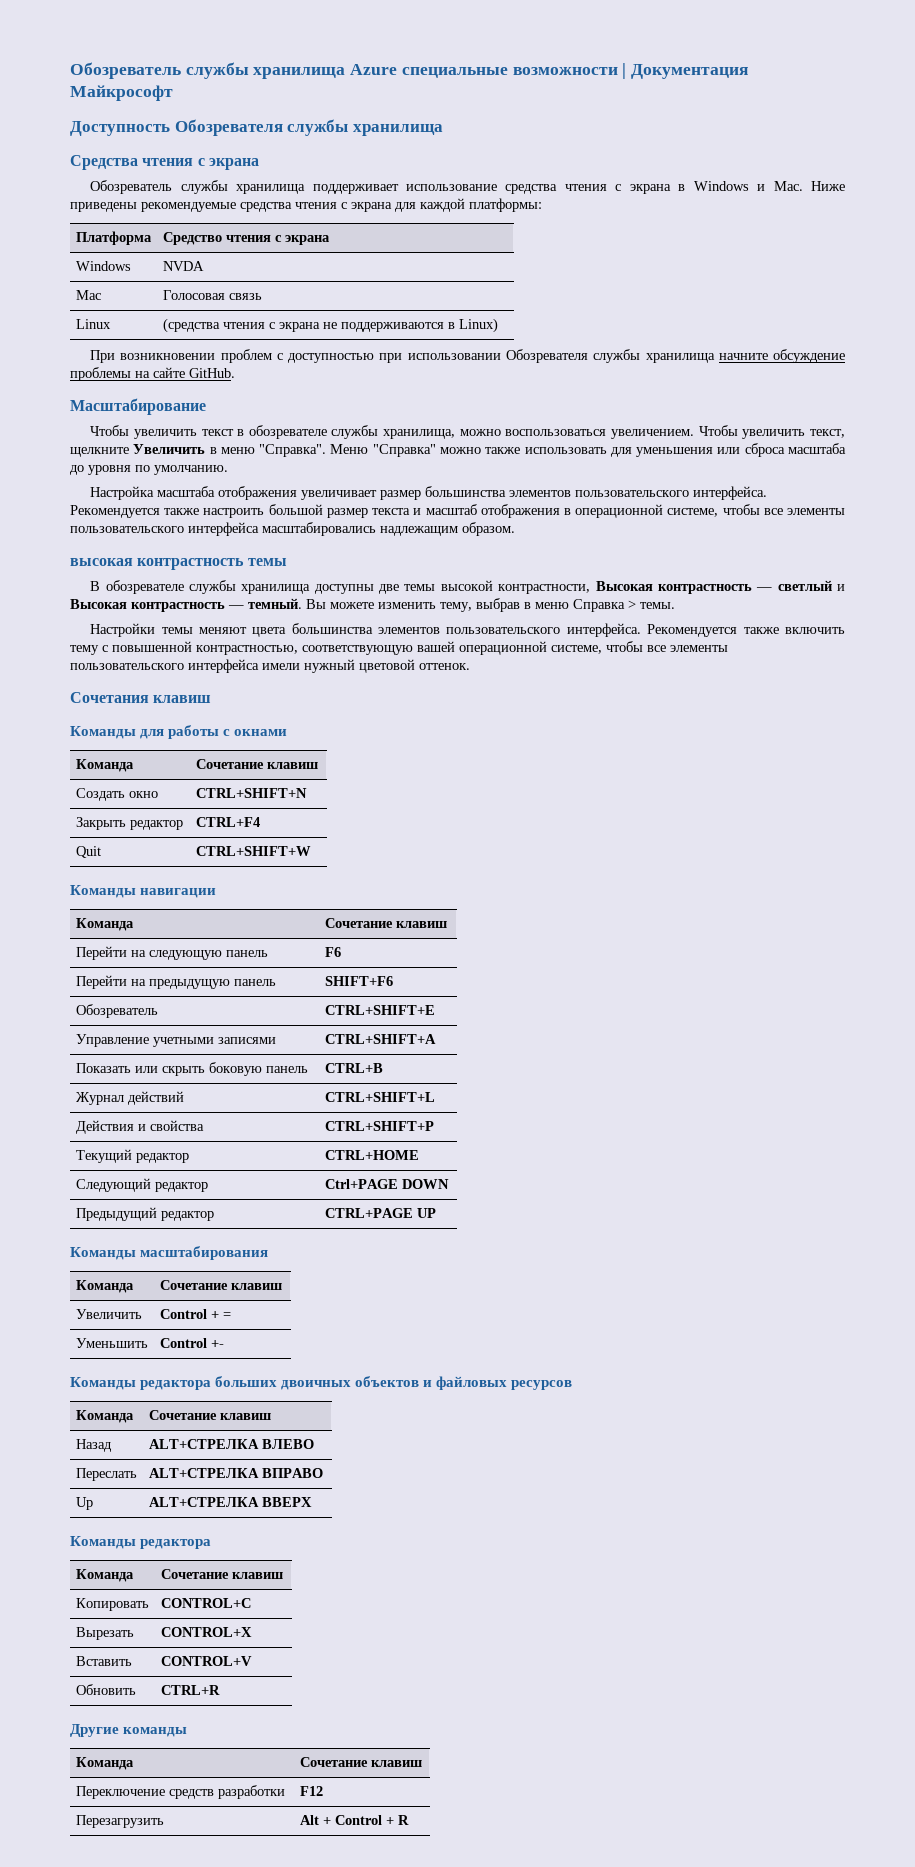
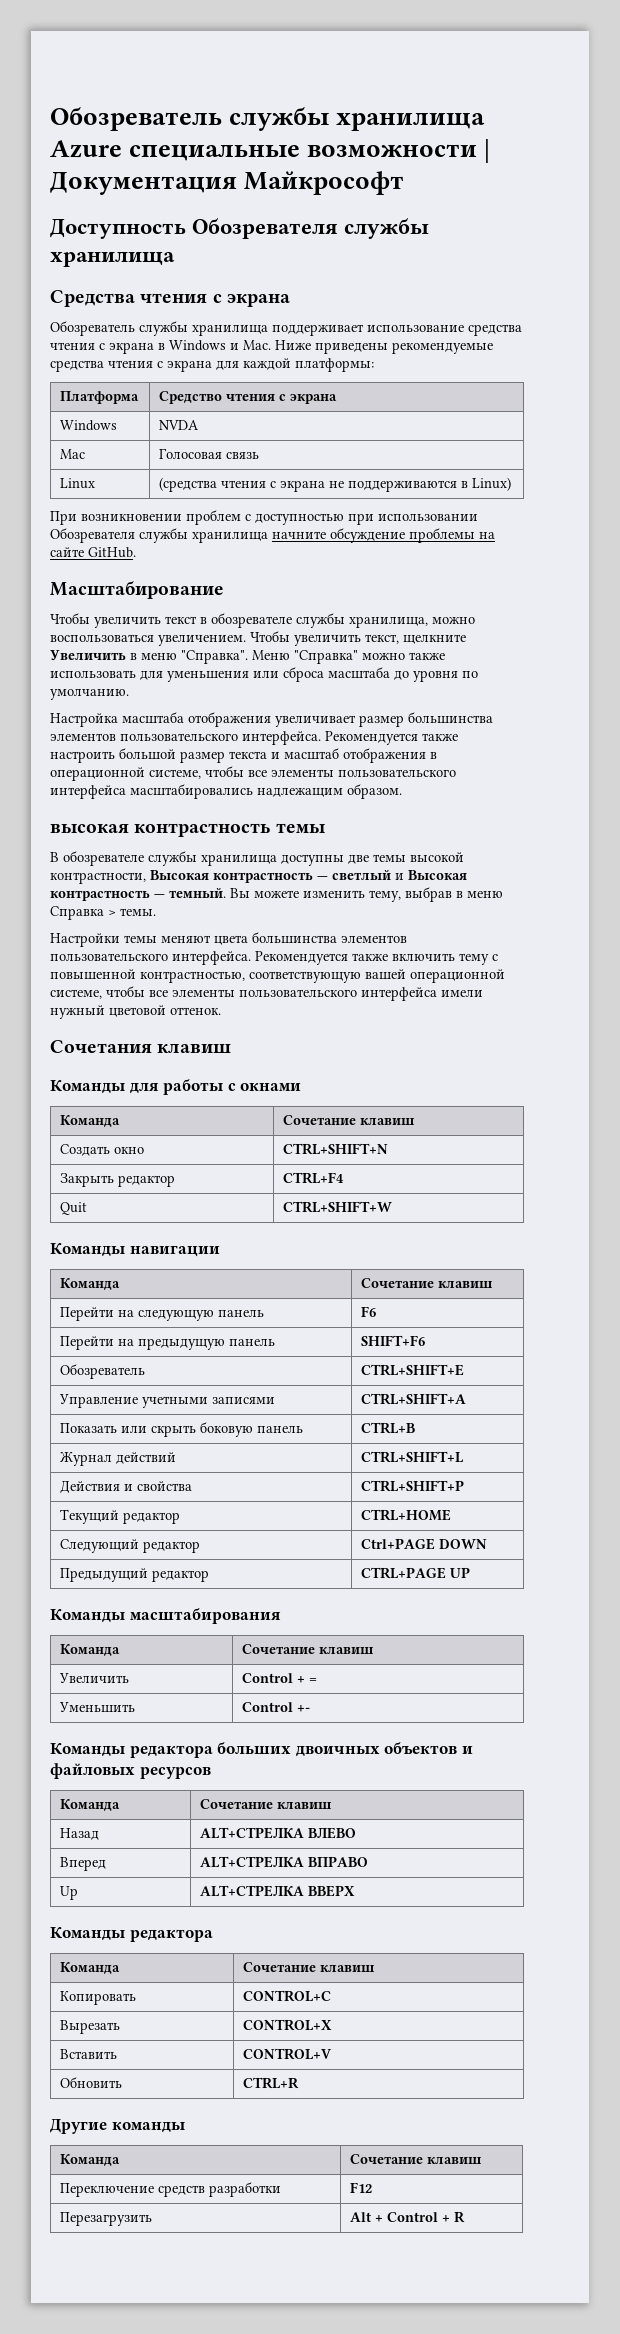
- Переслать | ALT+СТРЕЛКА ВПРАВО
+ Вперед | ALT+СТРЕЛКА ВПРАВО

